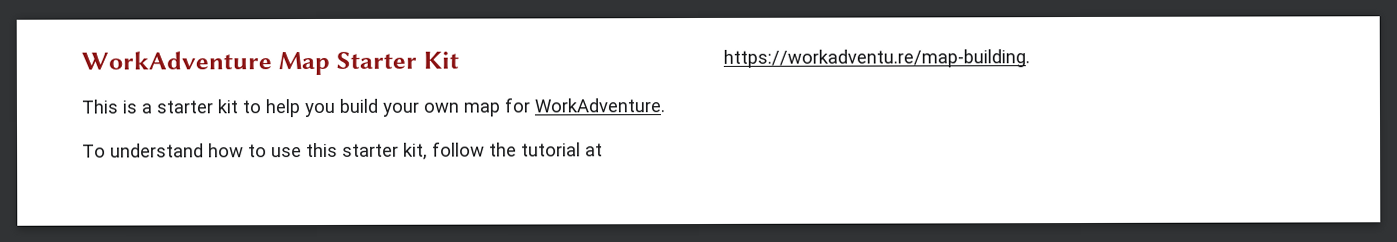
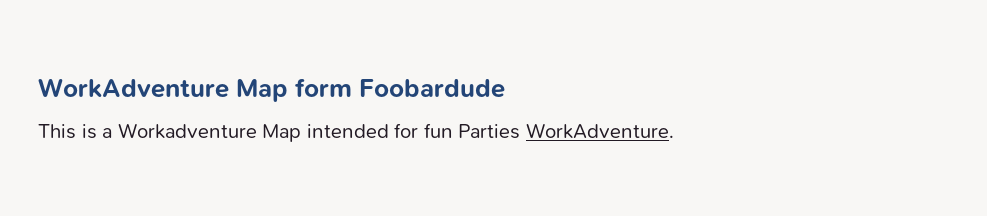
- WorkAdventure Map Starter Kit
+ WorkAdventure Map form Foobardude
- This is a starter kit to help you build your own map for WorkAdventure.
- To understand how to use this starter kit, follow the tutorial at https://workadventu.re/map-building.
+ This is a Workadventure Map intended for fun Parties WorkAdventure.

